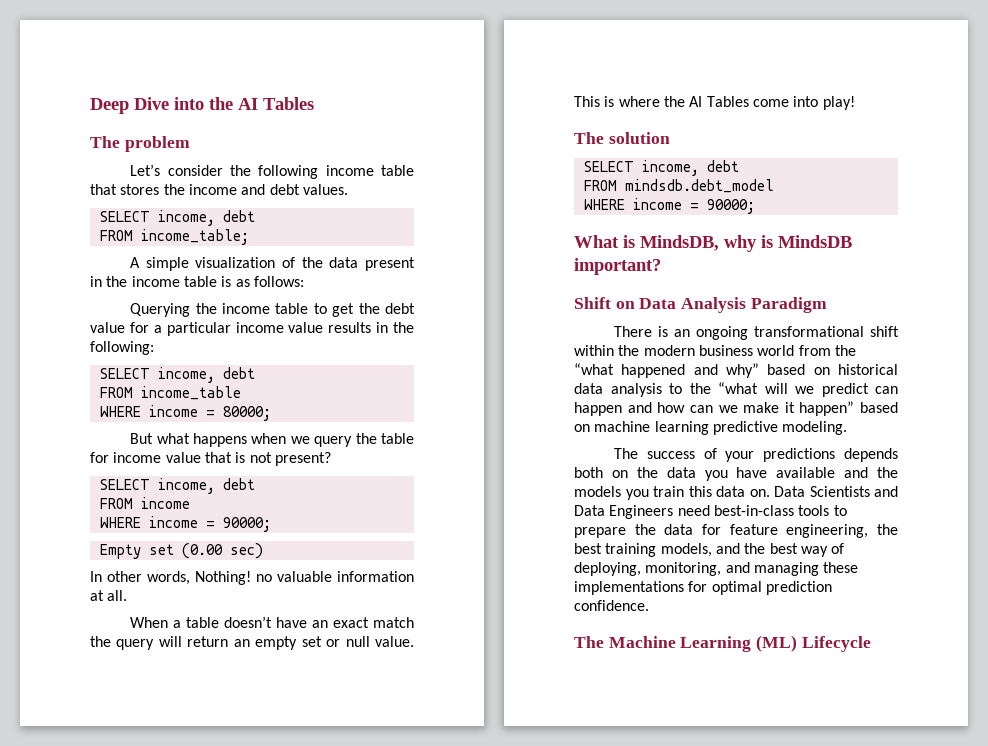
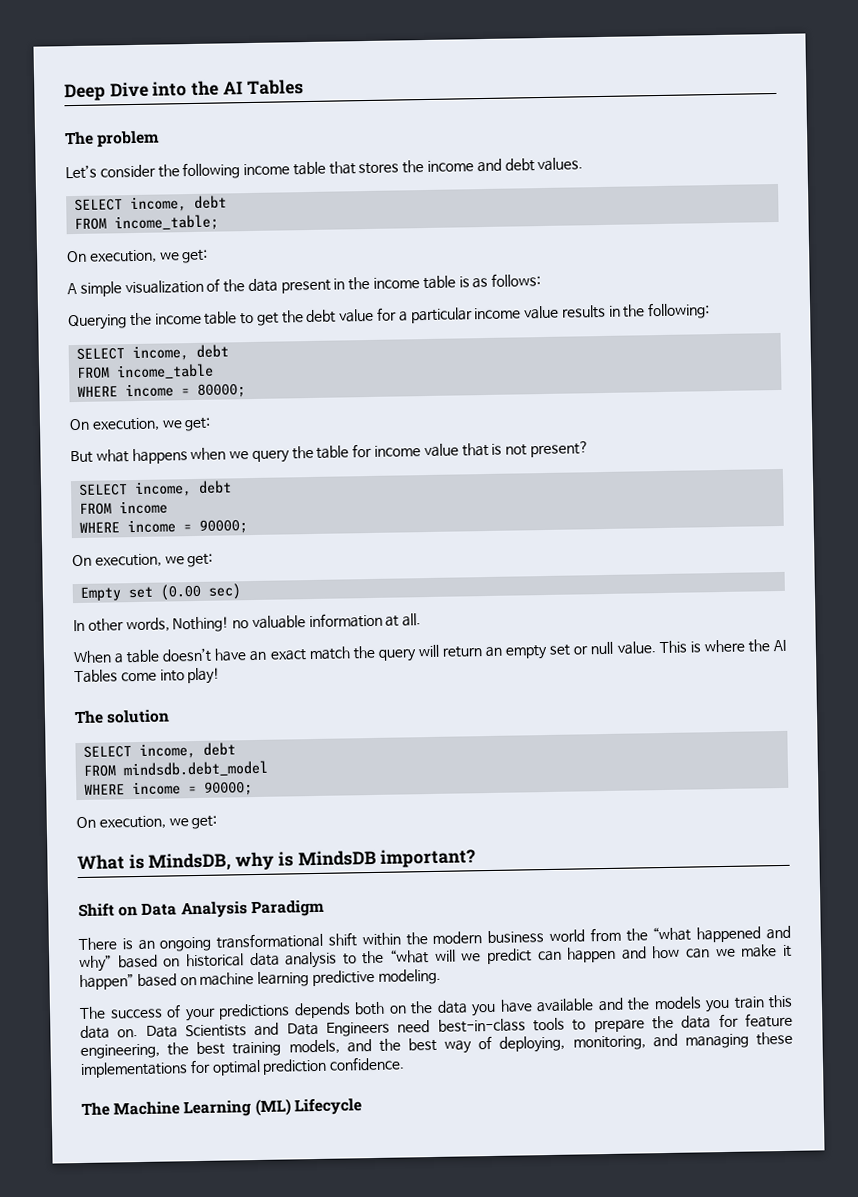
  FROM income_table;
+ On execution, we get:
  WHERE income = 80000;
+ On execution, we get:
  FROM income
  WHERE income = 90000;
+ On execution, we get:
  FROM mindsdb.debt_model
  WHERE income = 90000;
+ On execution, we get:

